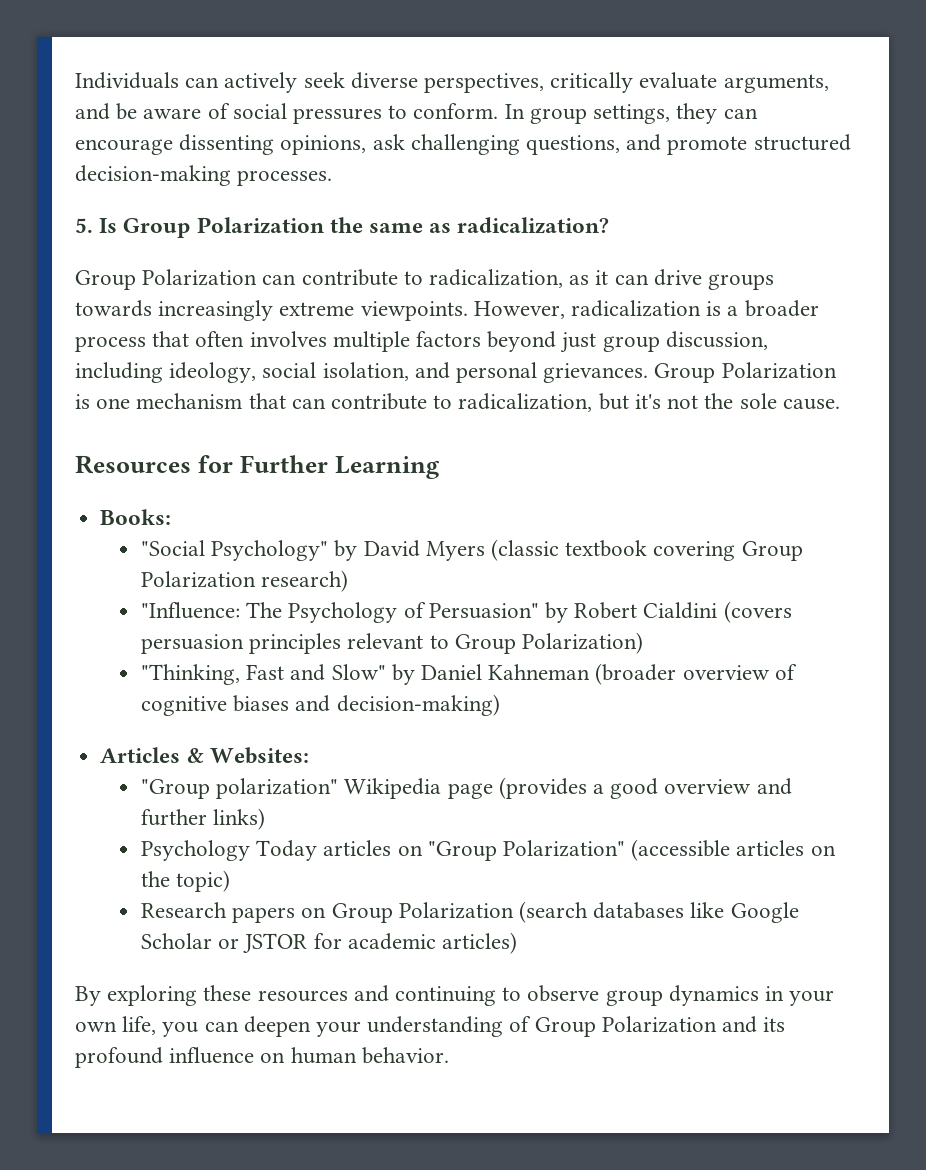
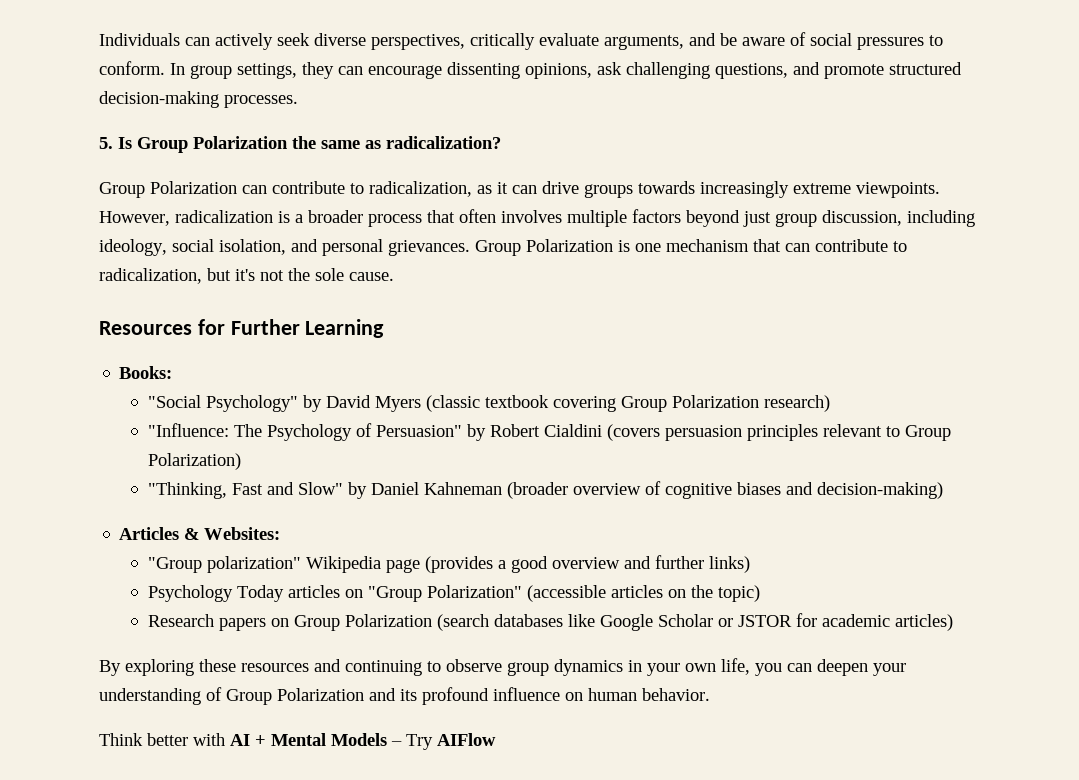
+ Think better with AI + Mental Models – Try AIFlow

